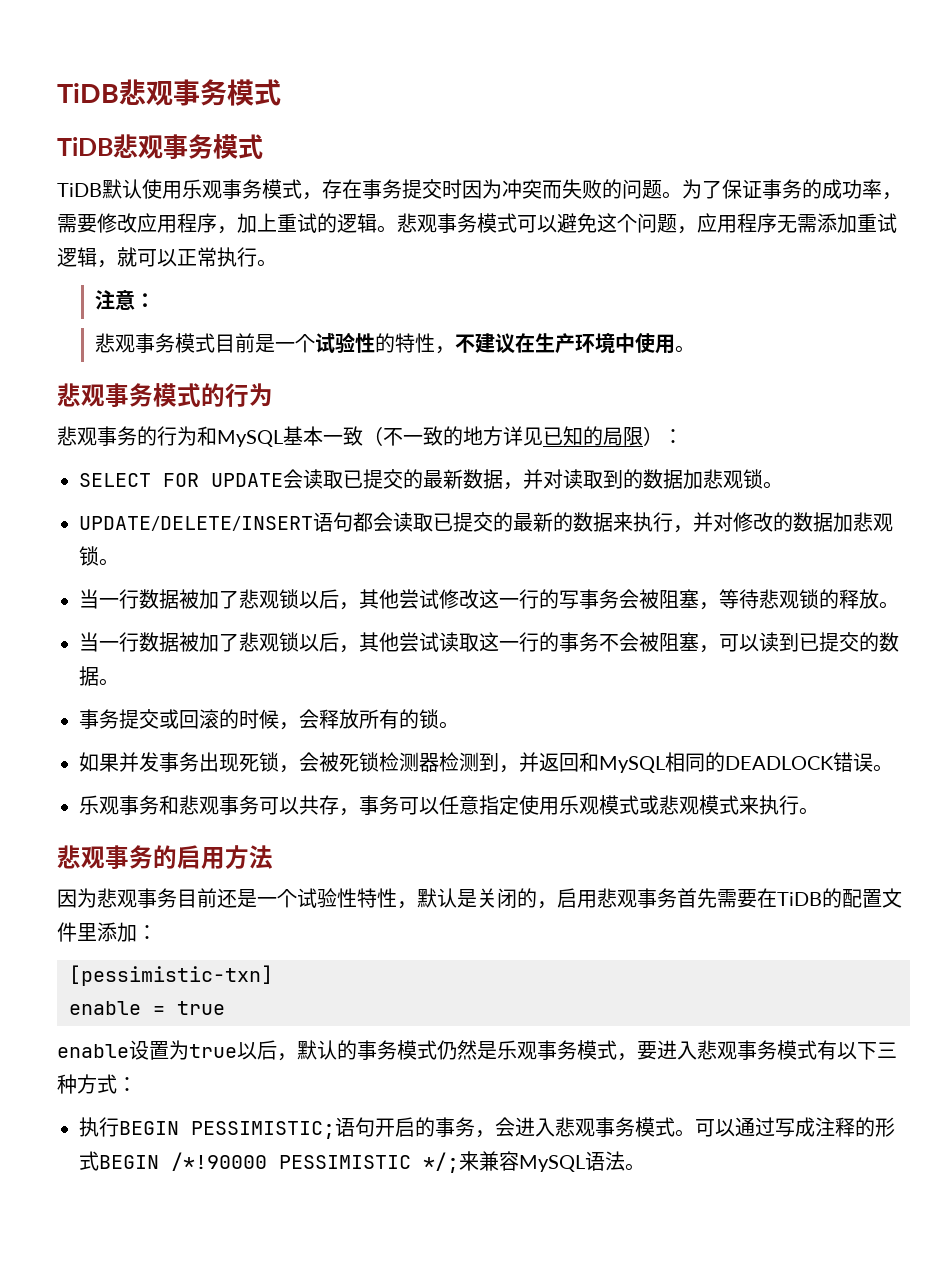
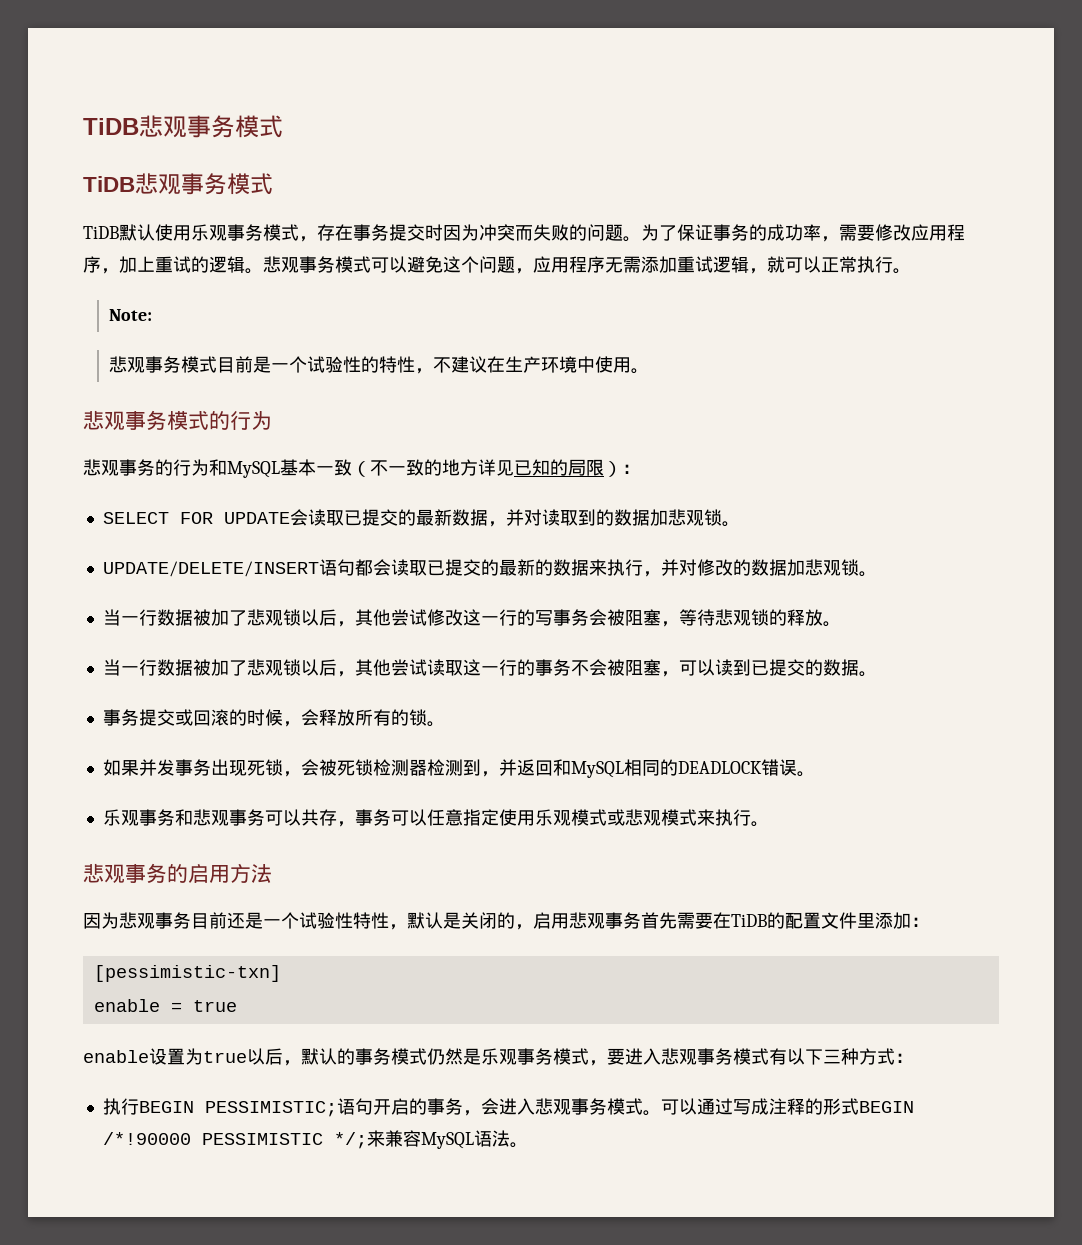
- 注意：
+ Note:

